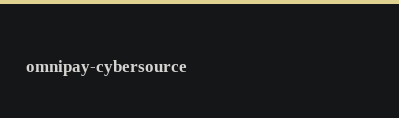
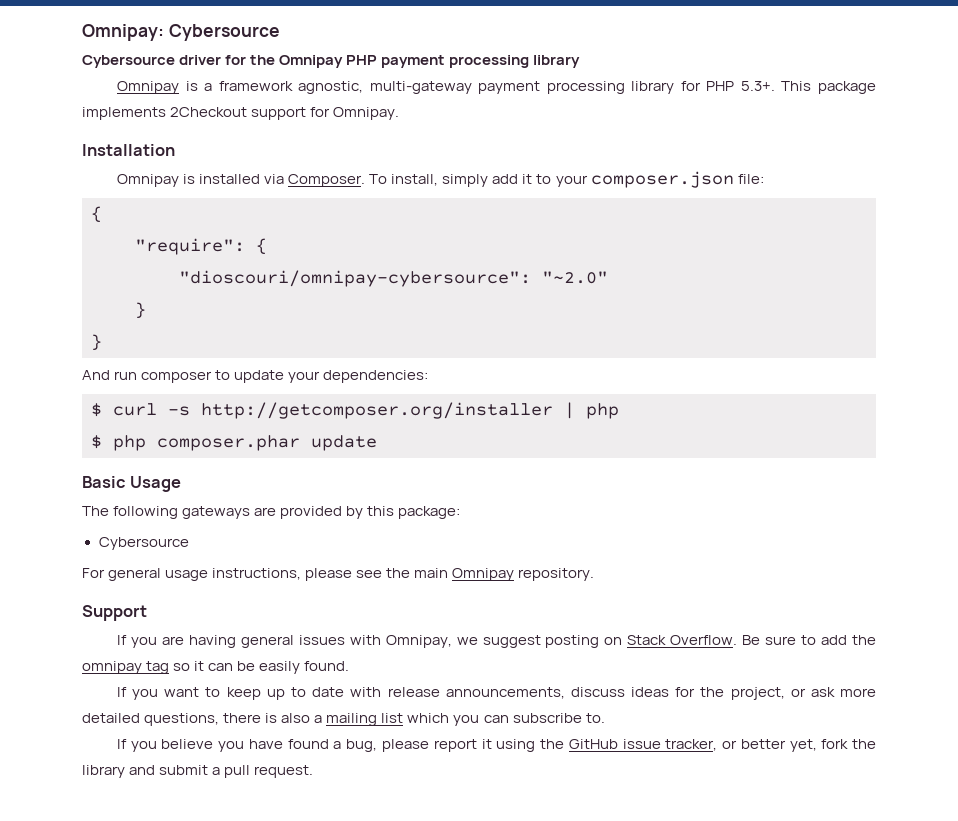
- omnipay-cybersource
+ Omnipay: Cybersource
+ Cybersource driver for the Omnipay PHP payment processing library
+ Omnipay is a framework agnostic, multi-gateway payment processing library for PHP 5.3+. This package implements 2Checkout support for Omnipay.
+ Installation
+ Omnipay is installed via Composer. To install, simply add it to your composer.json file:
+ {
+ "require": {
+ "dioscouri/omnipay-cybersource": "~2.0"
+ }
+ }
+ And run composer to update your dependencies:
+ $ curl -s http://getcomposer.org/installer | php
+ $ php composer.phar update
+ Basic Usage
+ The following gateways are provided by this package:
+ Cybersource
+ For general usage instructions, please see the main Omnipay repository.
+ Support
+ If you are having general issues with Omnipay, we suggest posting on Stack Overflow. Be sure to add the omnipay tag so it can be easily found.
+ If you want to keep up to date with release announcements, discuss ideas for the project, or ask more detailed questions, there is also a mailing list which you can subscribe to.
+ If you believe you have found a bug, please report it using the GitHub issue tracker, or better yet, fork the library and submit a pull request.

